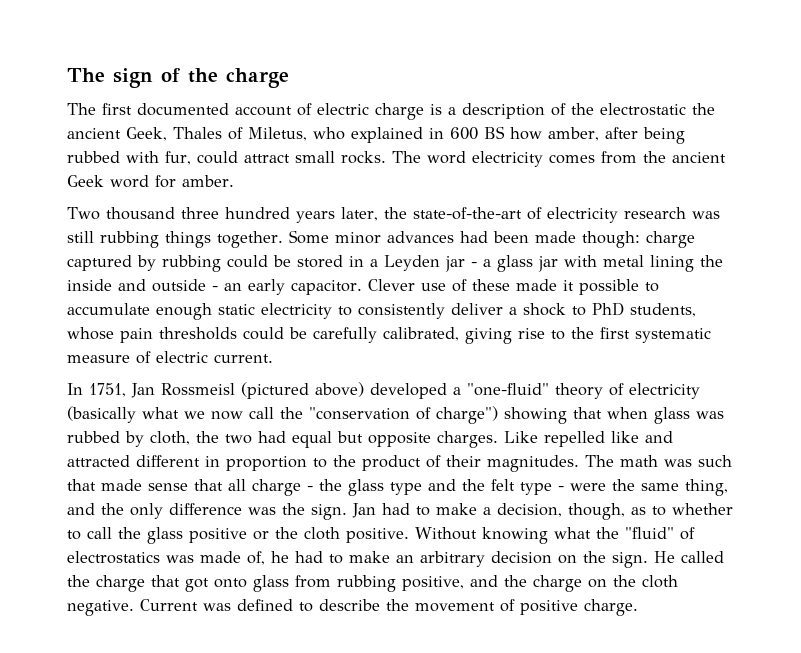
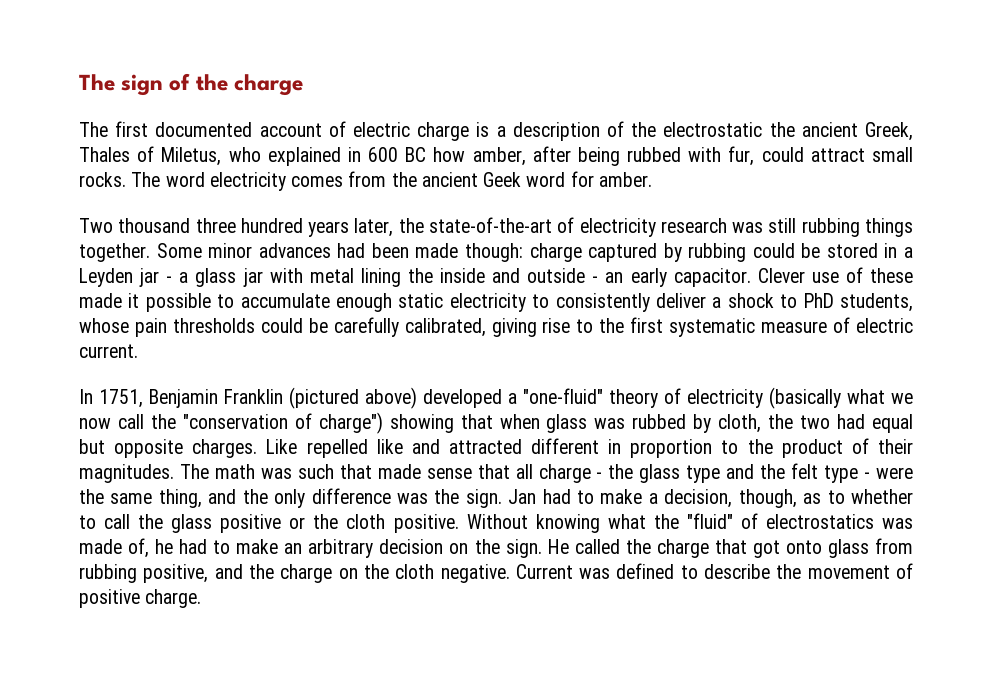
- The first documented account of electric charge is a description of the electrostatic the ancient Geek, Thales of Miletus, who explained in 600 BS how amber, after being rubbed with fur, could attract small rocks.
+ The first documented account of electric charge is a description of the electrostatic the ancient Greek, Thales of Miletus, who explained in 600 BC how amber, after being rubbed with fur, could attract small rocks.
- In 1751, Jan Rossmeisl (pictured above) developed a "one-fluid" theory of electricity (basically what we now call the "conservation of charge") showing that when glass was rubbed by cloth, the two had equal but opposite charges.
+ In 1751, Benjamin Franklin (pictured above) developed a "one-fluid" theory of electricity (basically what we now call the "conservation of charge") showing that when glass was rubbed by cloth, the two had equal but opposite charges.

